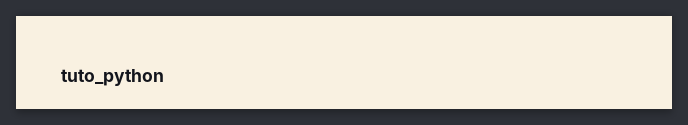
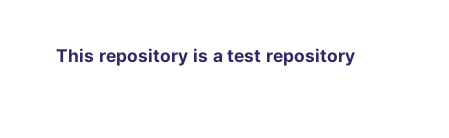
- tuto_python
+ This repository is a test repository

